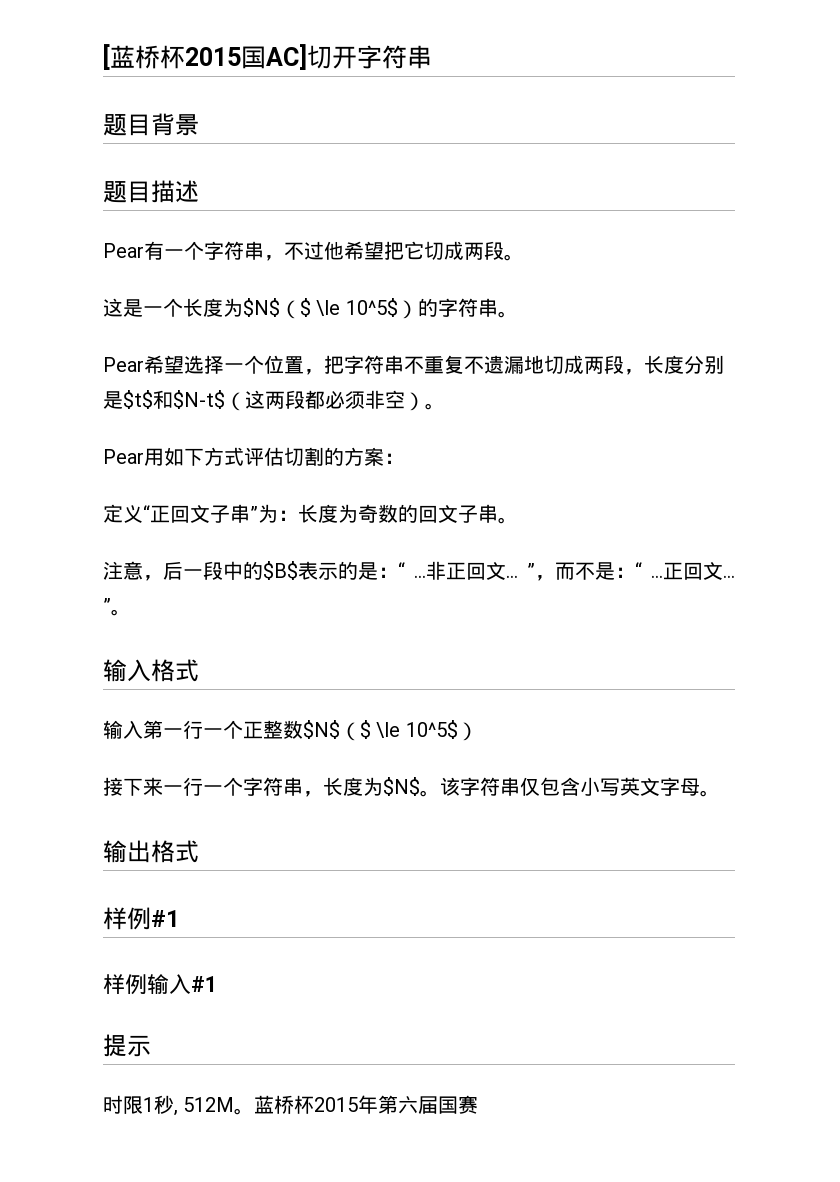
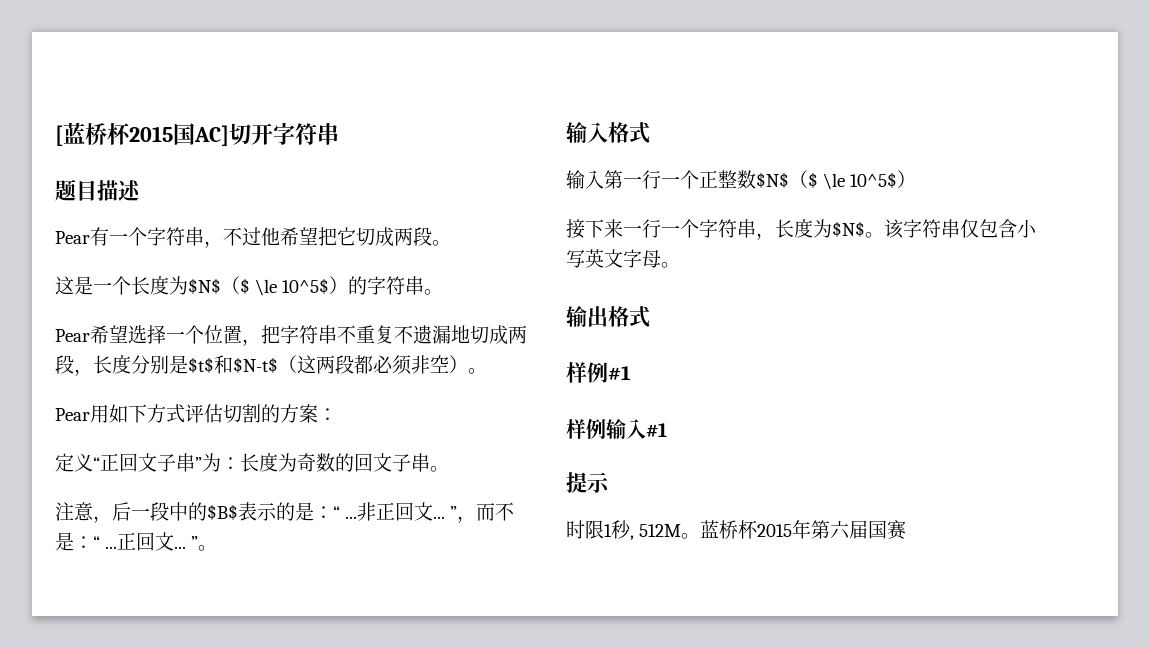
- 题目背景

